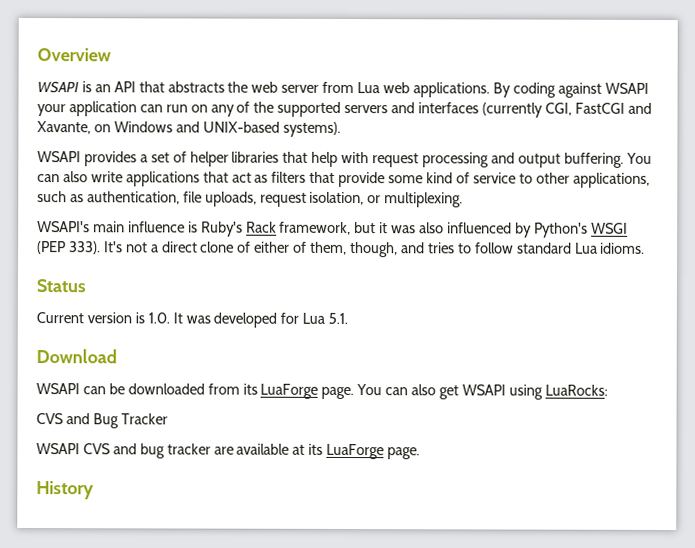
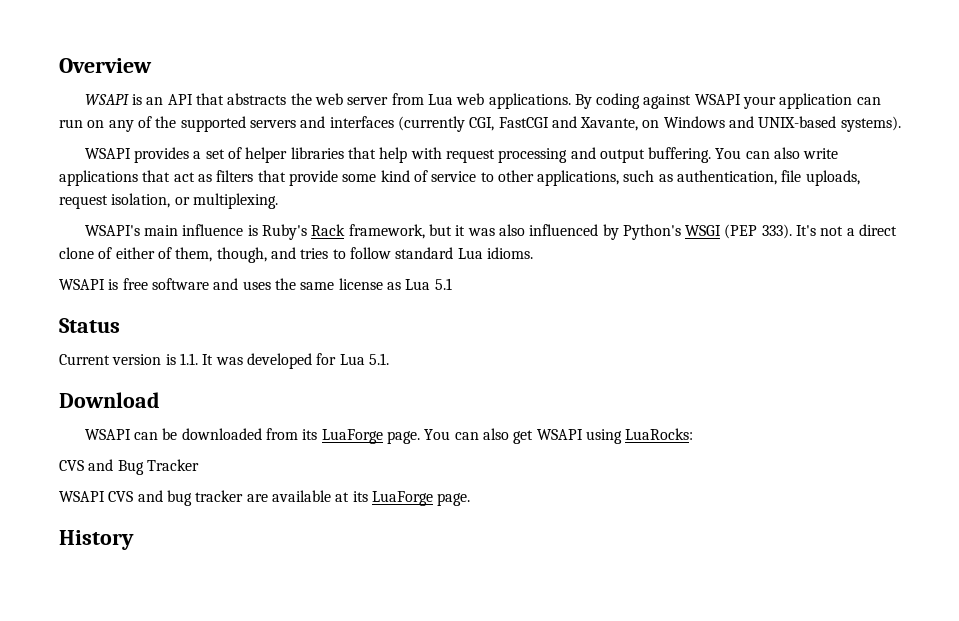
+ WSAPI is free software and uses the same license as Lua 5.1
- Current version is 1.0. It was developed for Lua 5.1.
+ Current version is 1.1. It was developed for Lua 5.1.

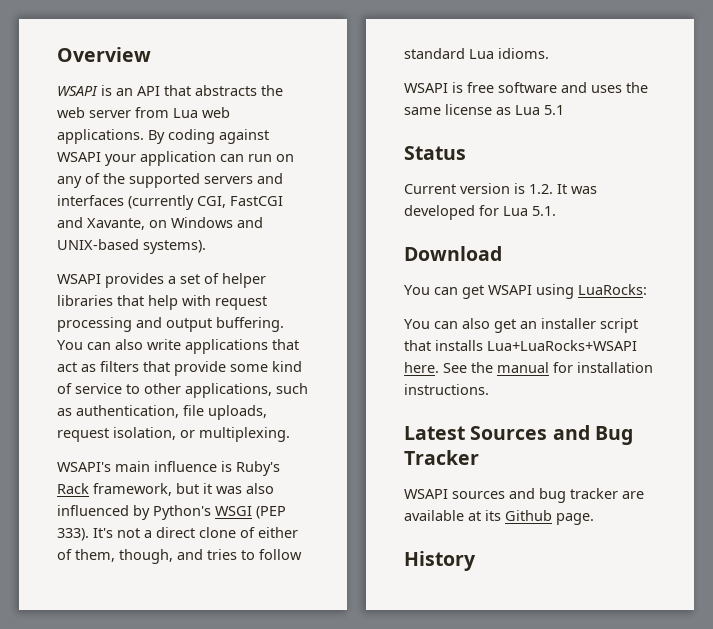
- Current version is 1.1. It was developed for Lua 5.1.
+ Current version is 1.2. It was developed for Lua 5.1.
- WSAPI can be downloaded from its LuaForge page. You can also get WSAPI using LuaRocks:
+ You can get WSAPI using LuaRocks:
- CVS and Bug Tracker
+ You can also get an installer script that installs Lua+LuaRocks+WSAPI here. See the manual for installation instructions.
+ Latest Sources and Bug Tracker
- WSAPI CVS and bug tracker are available at its LuaForge page.
+ WSAPI sources and bug tracker are available at its Github page.

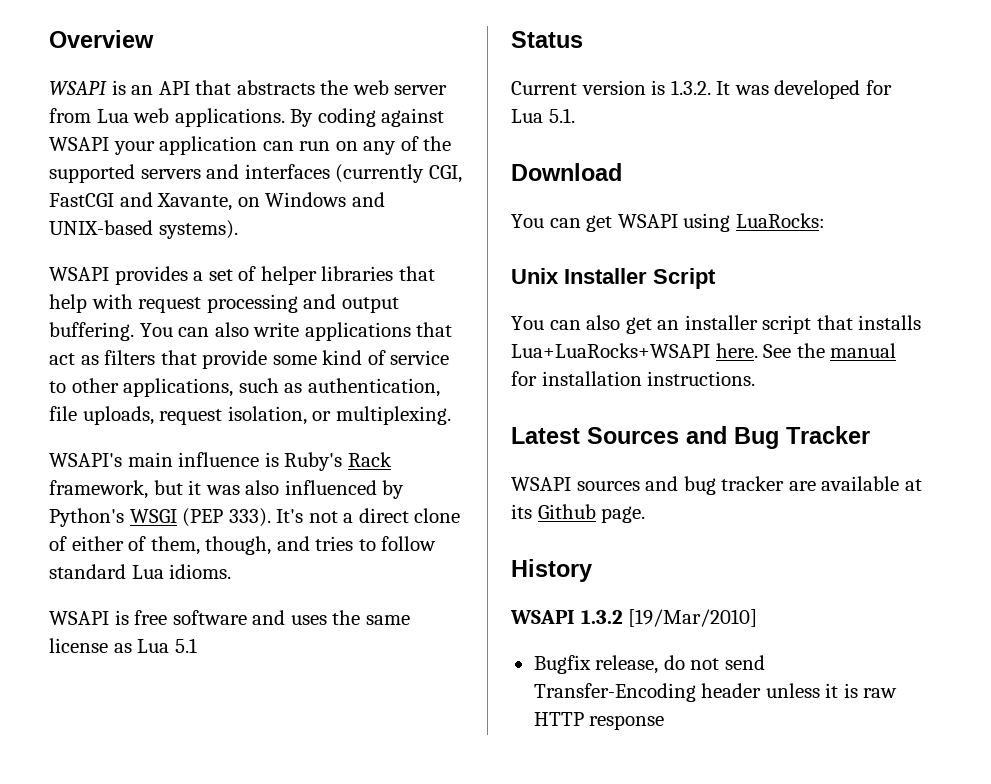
- Current version is 1.2. It was developed for Lua 5.1.
+ Current version is 1.3.2. It was developed for Lua 5.1.
+ Unix Installer Script
+ WSAPI 1.3.2 [19/Mar/2010]
+ Bugfix release, do not send Transfer-Encoding header unless it is raw HTTP response

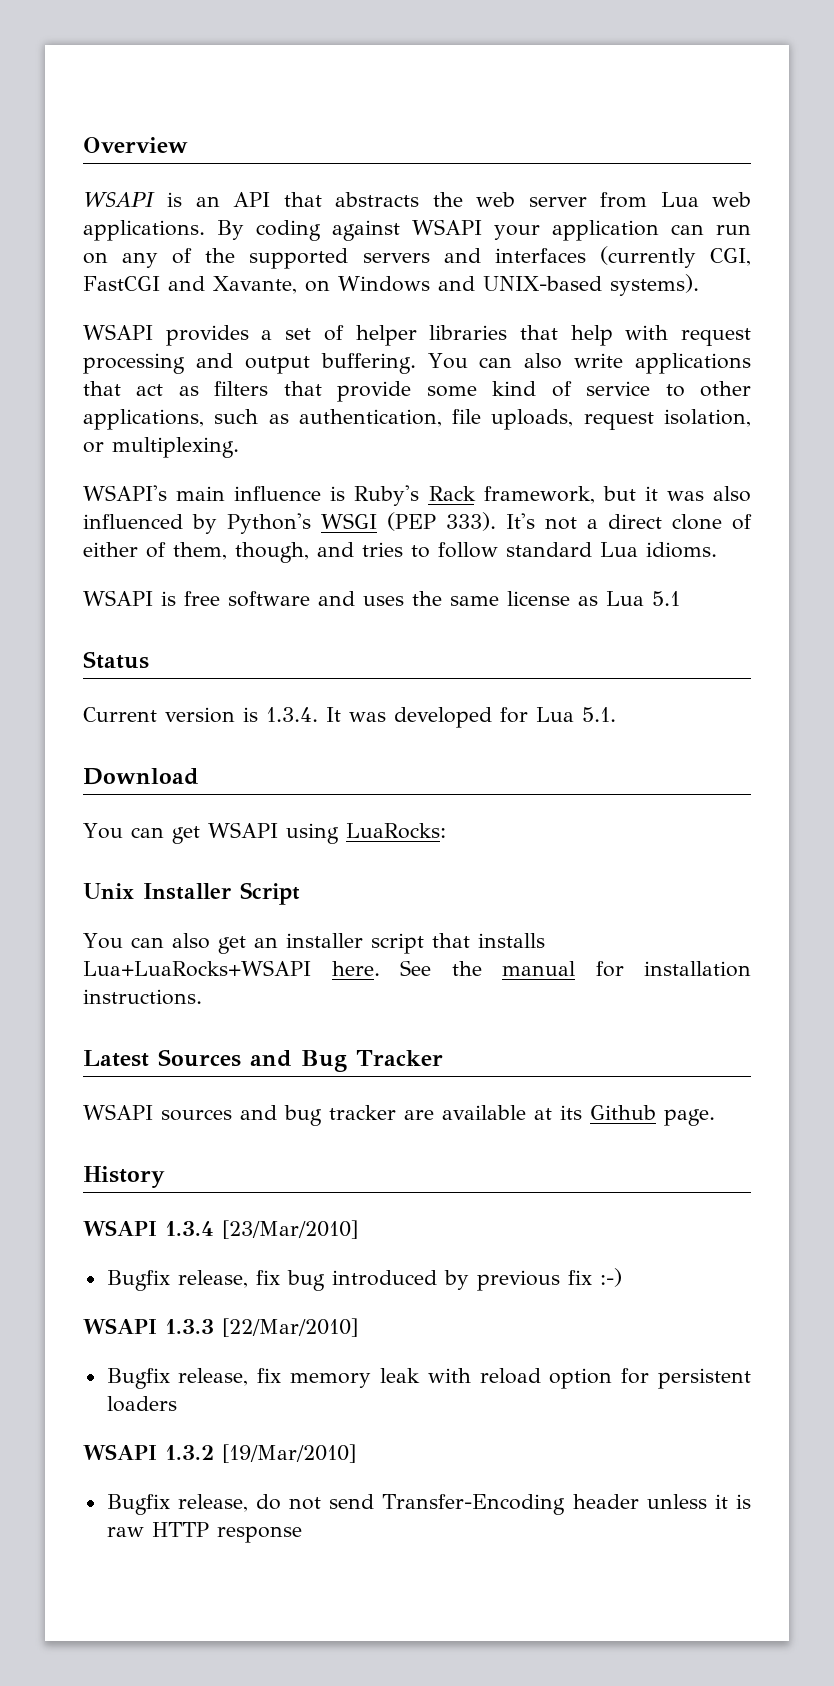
- Current version is 1.3.2. It was developed for Lua 5.1.
+ Current version is 1.3.4. It was developed for Lua 5.1.
+ WSAPI 1.3.4 [23/Mar/2010]
+ Bugfix release, fix bug introduced by previous fix :-)
+ WSAPI 1.3.3 [22/Mar/2010]
+ Bugfix release, fix memory leak with reload option for persistent loaders

